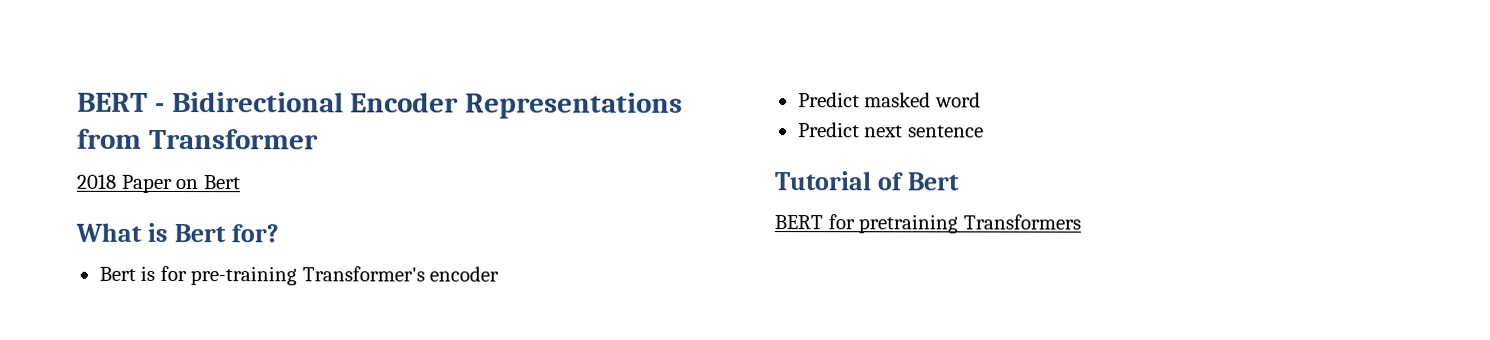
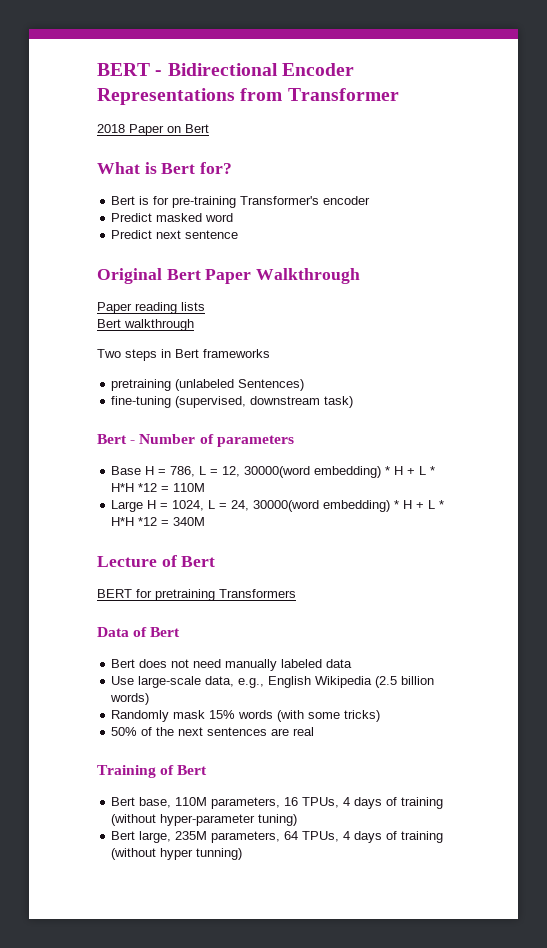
- Tutorial of Bert
+ Original Bert Paper Walkthrough
+ Paper reading lists
+ Bert walkthrough
+ Two steps in Bert frameworks
+ pretraining (unlabeled Sentences)
+ fine-tuning (supervised, downstream task)
+ Bert - Number of parameters
+ Base H = 786, L = 12, 30000(word embedding) * H + L * H*H *12 = 110M
+ Large H = 1024, L = 24, 30000(word embedding) * H + L * H*H *12 = 340M
+ Lecture of Bert
+ Data of Bert
+ Bert does not need manually labeled data
+ Use large-scale data, e.g., English Wikipedia (2.5 billion words)
+ Randomly mask 15% words (with some tricks)
+ 50% of the next sentences are real
+ Training of Bert
+ Bert base, 110M parameters, 16 TPUs, 4 days of training (without hyper-parameter tuning)
+ Bert large, 235M parameters, 64 TPUs, 4 days of training (without hyper tunning)

